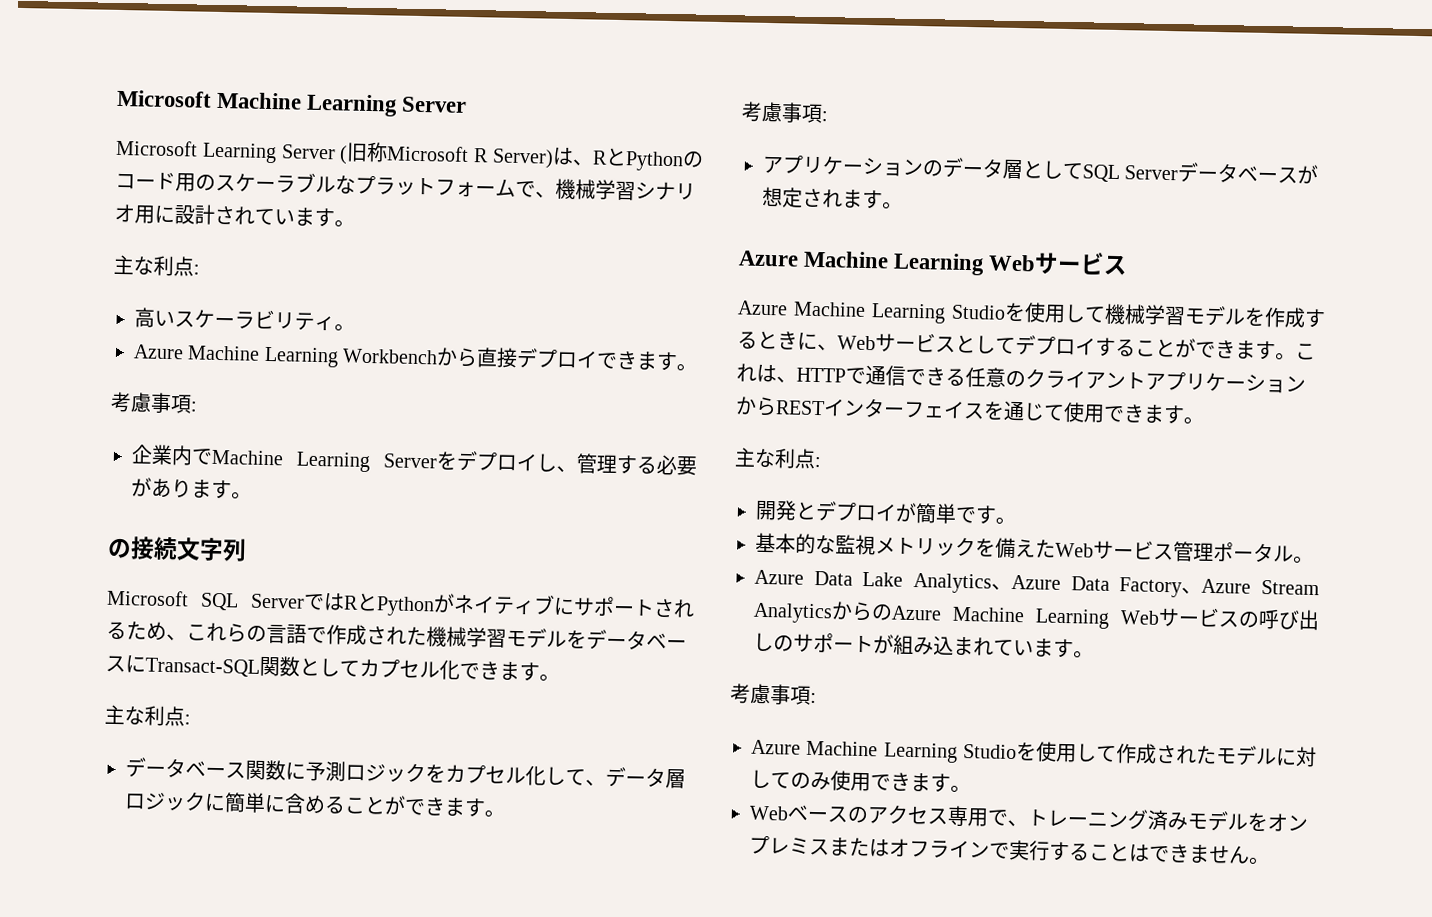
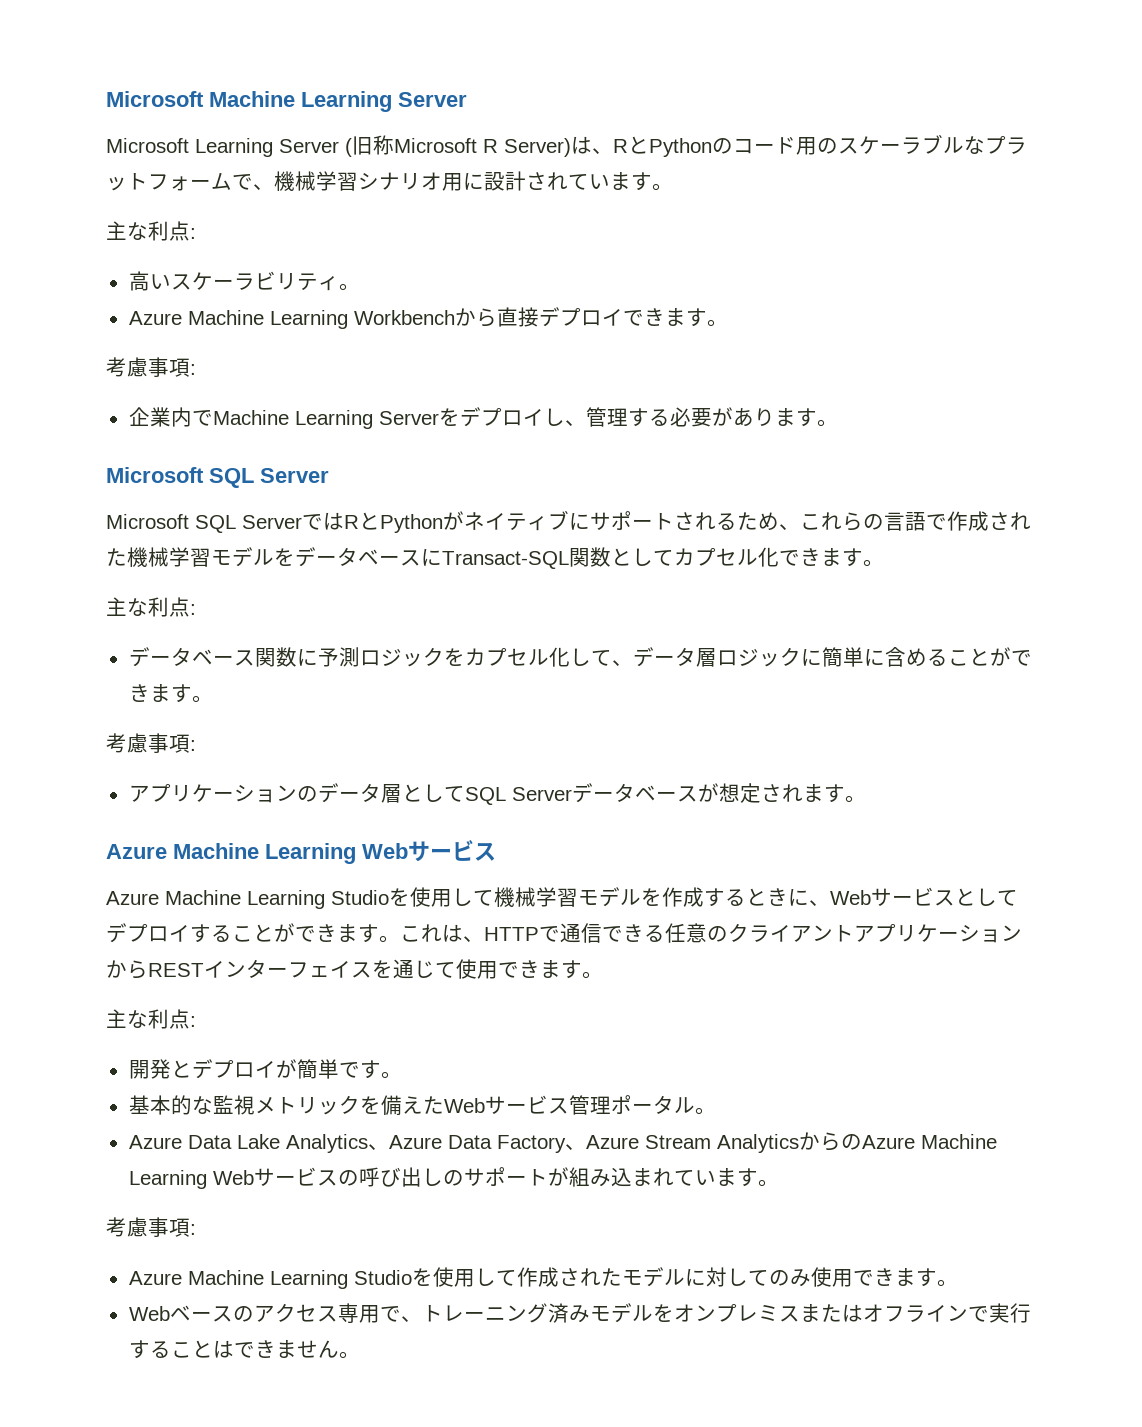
  企業内でMachine Learning Serverをデプロイし、管理する必要があります。
- の接続文字列
+ Microsoft SQL Server

